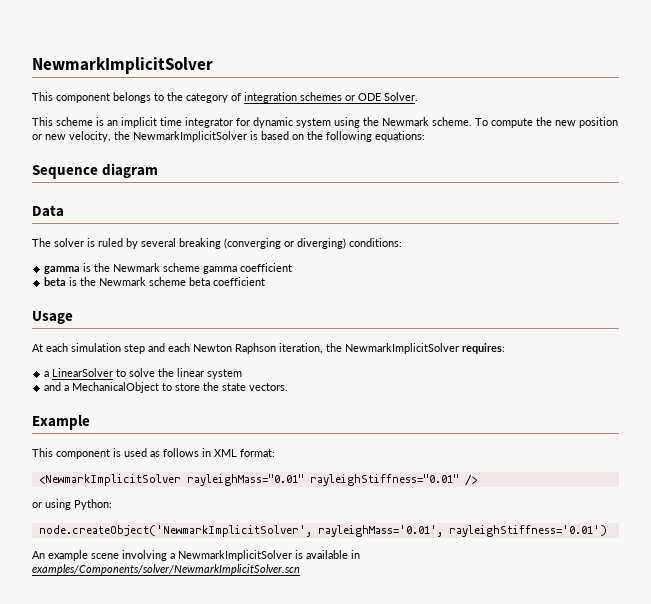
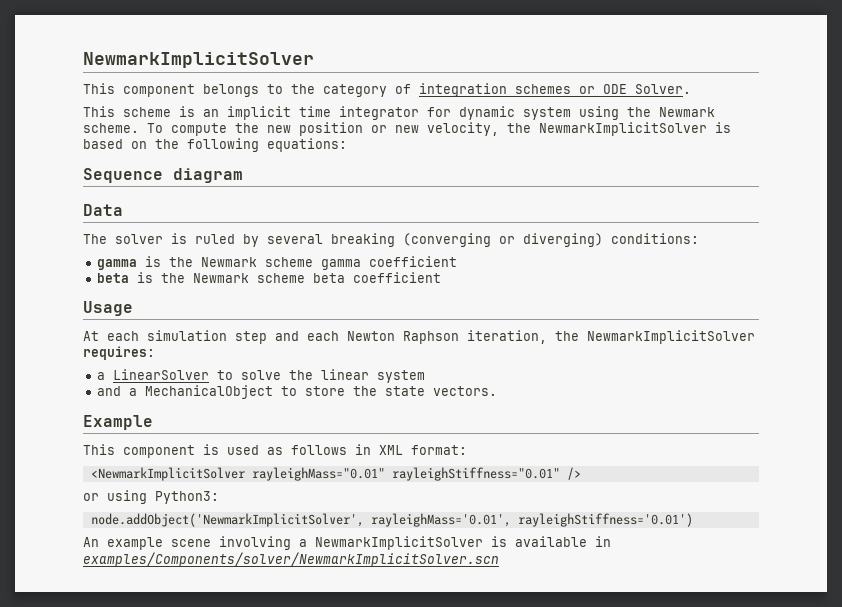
- or using Python:
- node.createObject('NewmarkImplicitSolver', rayleighMass='0.01', rayleighStiffness='0.01')
+ or using Python3:
+ node.addObject('NewmarkImplicitSolver', rayleighMass='0.01', rayleighStiffness='0.01')

